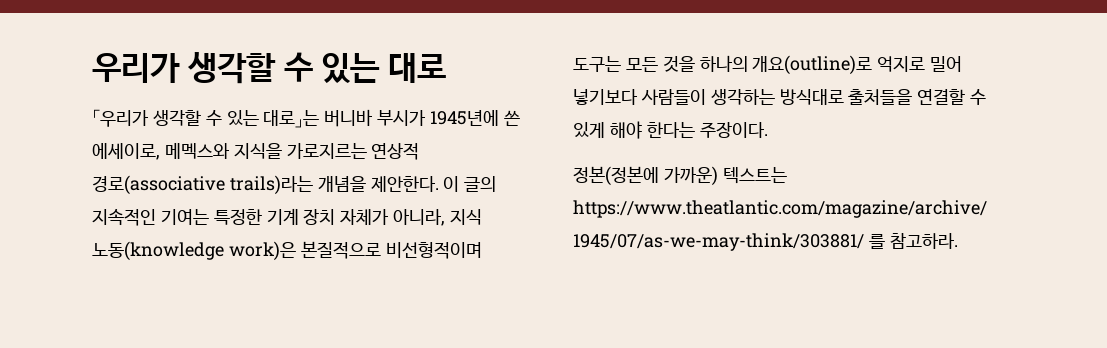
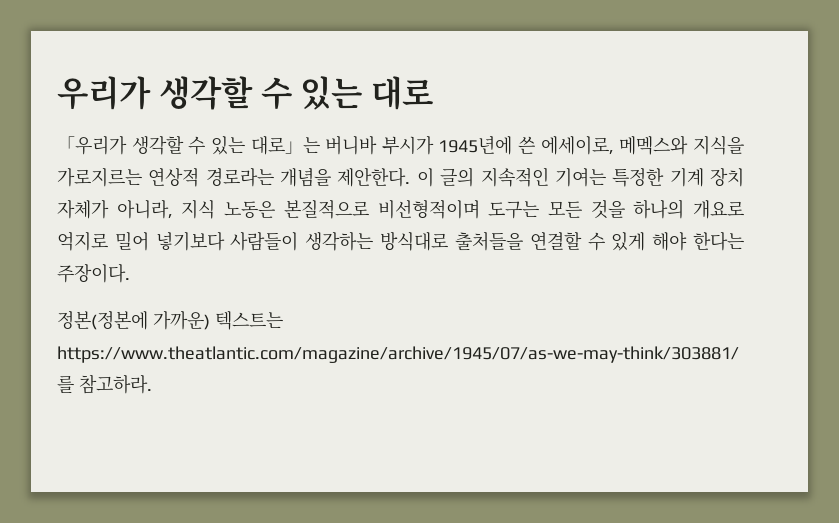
- 「우리가 생각할 수 있는 대로」는 버니바 부시가 1945년에 쓴 에세이로, 메멕스와 지식을 가로지르는 연상적 경로(associative trails)라는 개념을 제안한다.
+ 「우리가 생각할 수 있는 대로」는 버니바 부시가 1945년에 쓴 에세이로, 메멕스와 지식을 가로지르는 연상적 경로라는 개념을 제안한다.
- 이 글의 지속적인 기여는 특정한 기계 장치 자체가 아니라, 지식 노동(knowledge work)은 본질적으로 비선형적이며 도구는 모든 것을 하나의 개요(outline)로 억지로 밀어 넣기보다 사람들이 생각하는 방식대로 출처들을 연결할 수 있게 해야 한다는 주장이다.
+ 이 글의 지속적인 기여는 특정한 기계 장치 자체가 아니라, 지식 노동은 본질적으로 비선형적이며 도구는 모든 것을 하나의 개요로 억지로 밀어 넣기보다 사람들이 생각하는 방식대로 출처들을 연결할 수 있게 해야 한다는 주장이다.

